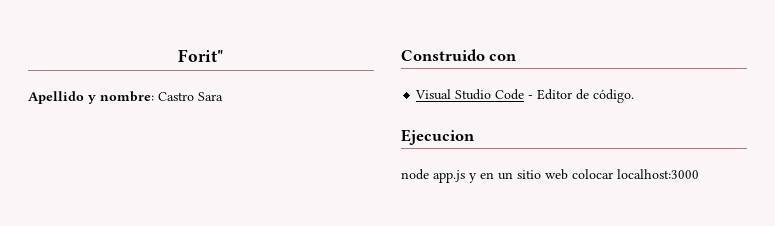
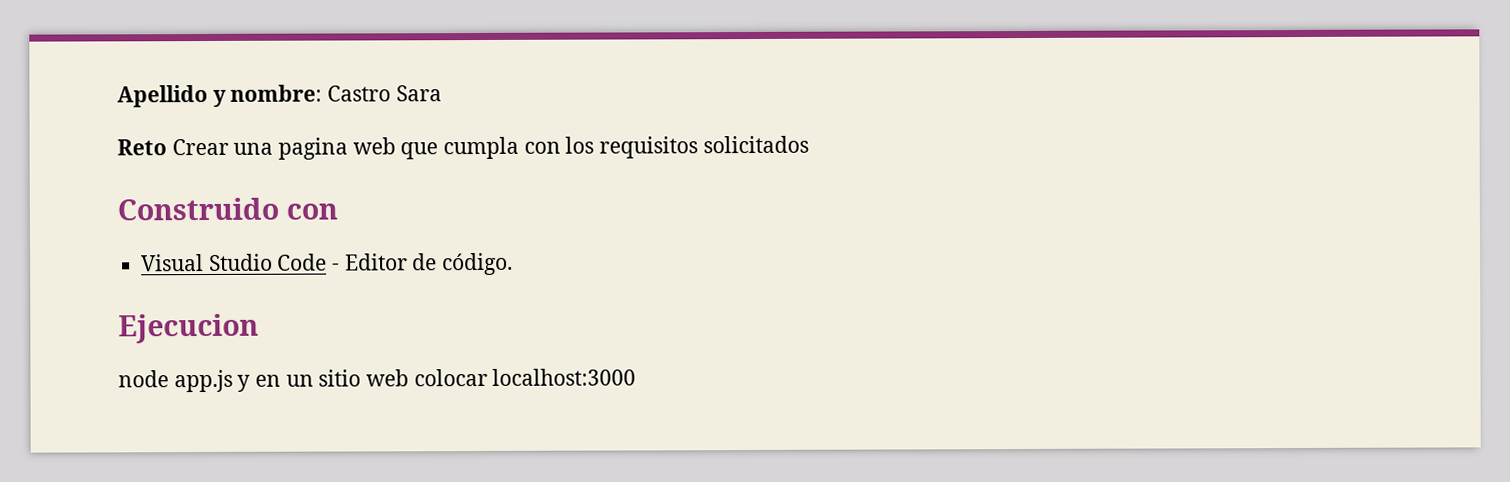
- Forit"
+ Reto Crear una pagina web que cumpla con los requisitos solicitados

